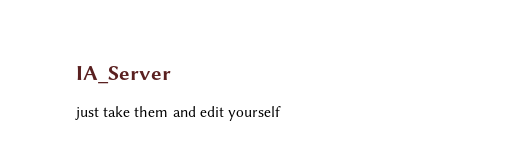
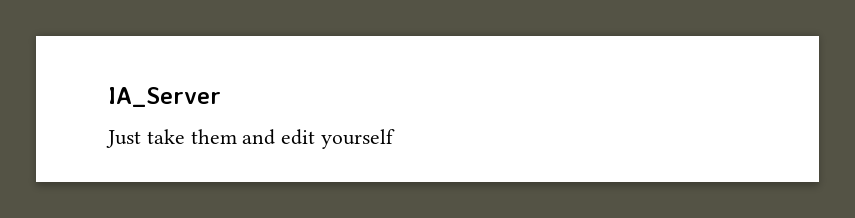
- just take them and edit yourself
+ Just take them and edit yourself

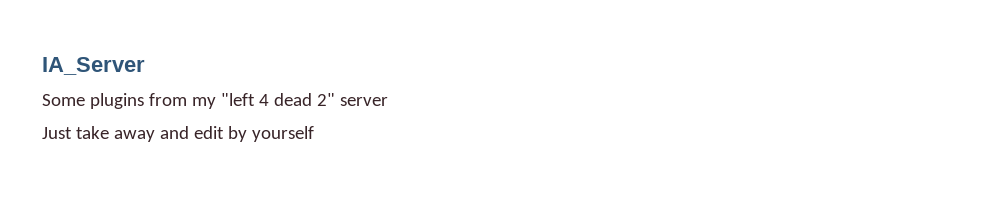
+ Some plugins from my "left 4 dead 2" server
- Just take them and edit yourself
+ Just take away and edit by yourself

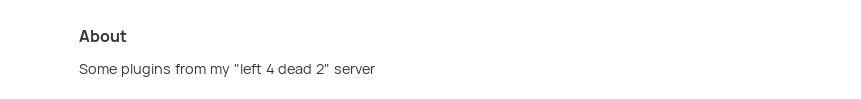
- IA_Server
+ About
- Just take away and edit by yourself

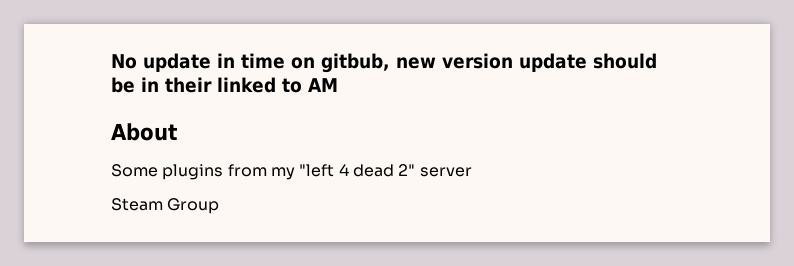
+ No update in time on gitbub, new version update should be in their linked to AM
+ Steam Group

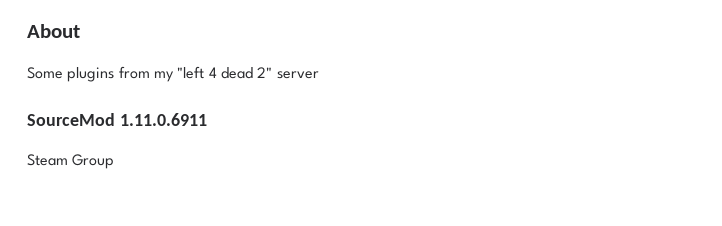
- No update in time on gitbub, new version update should be in their linked to AM
+ SourceMod 1.11.0.6911

